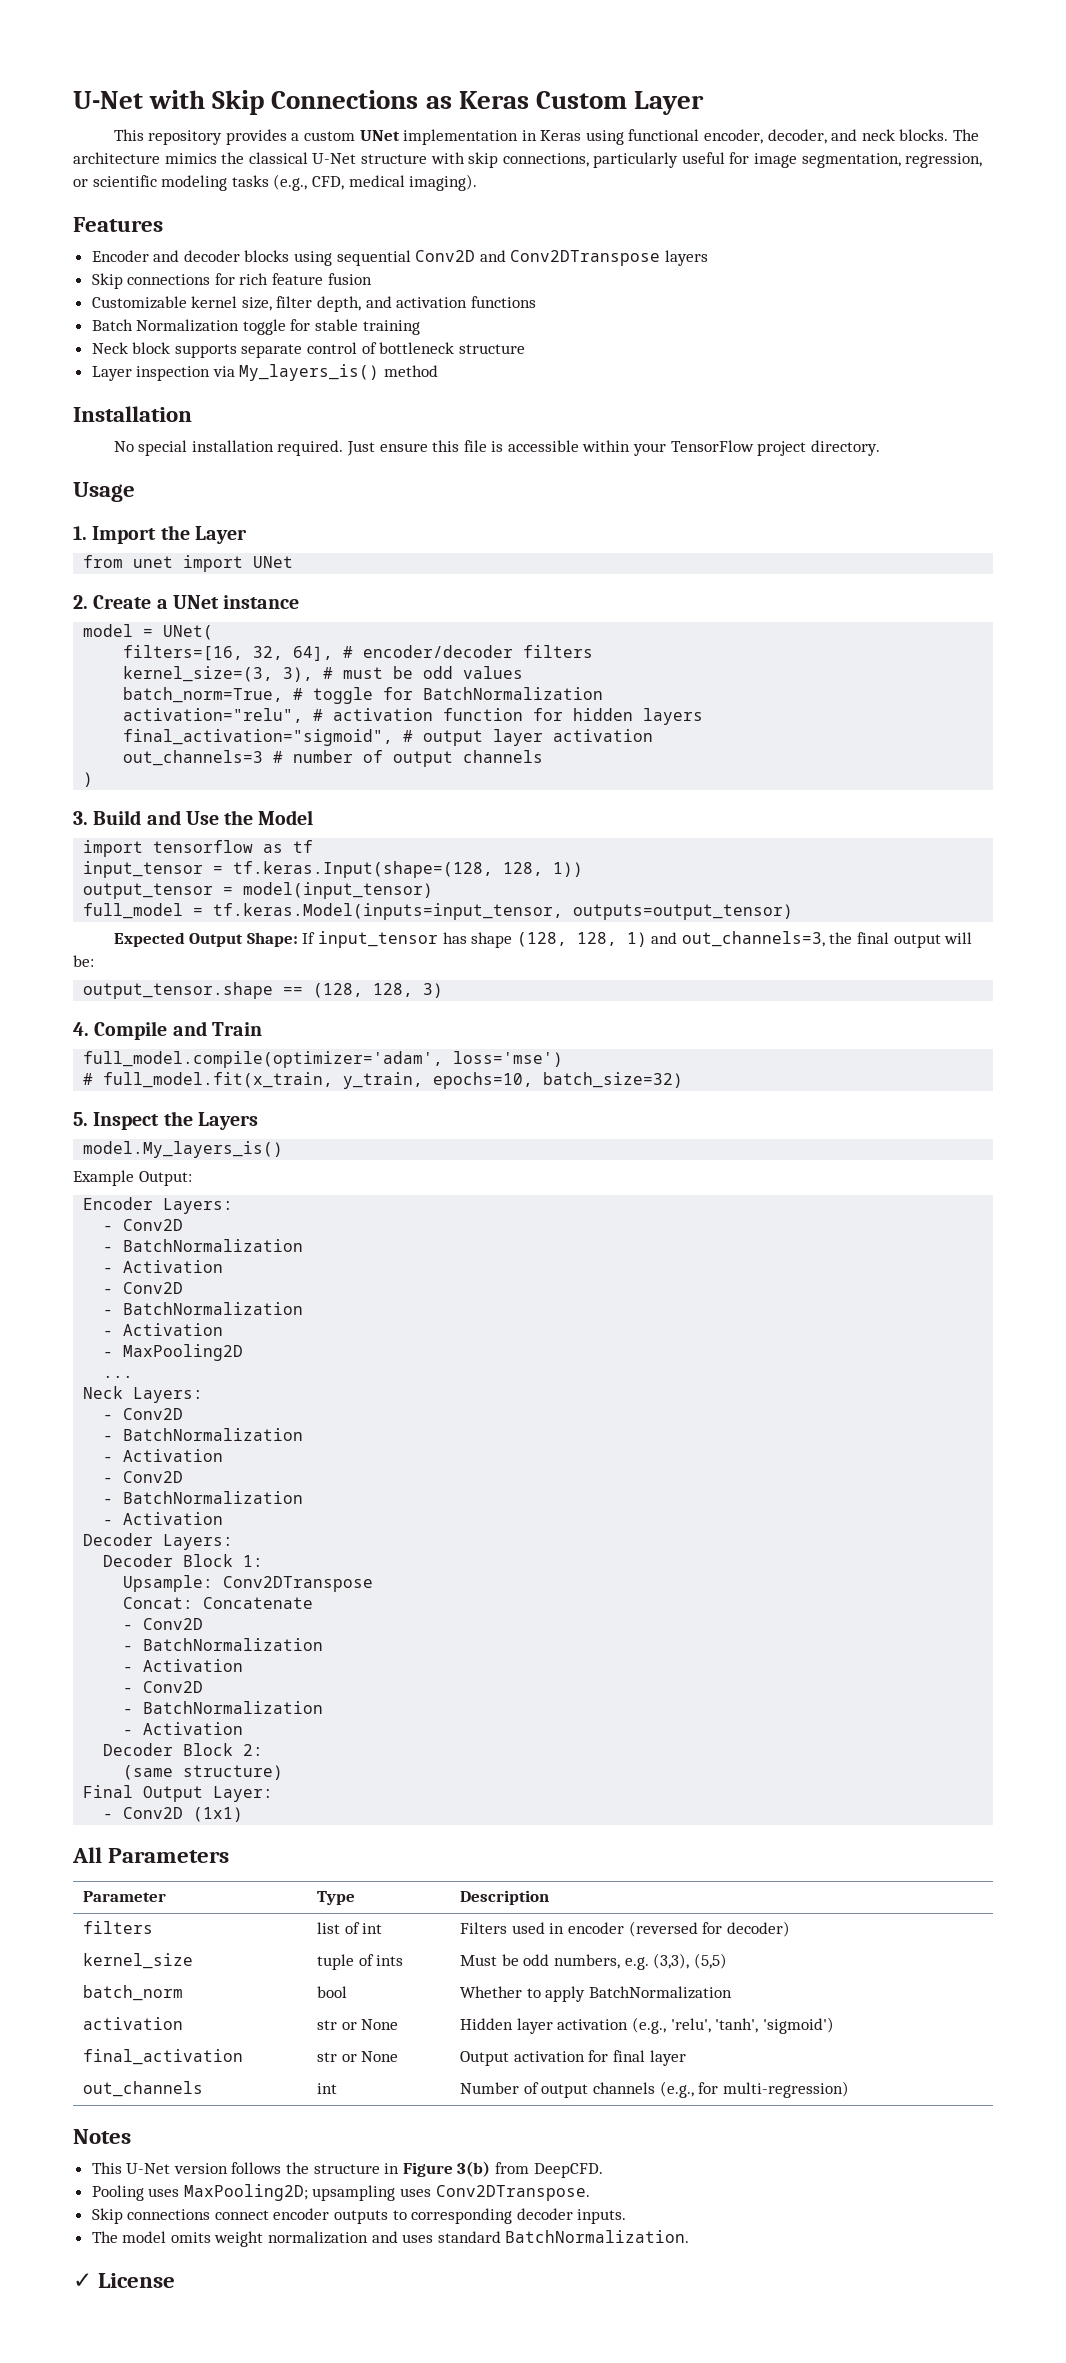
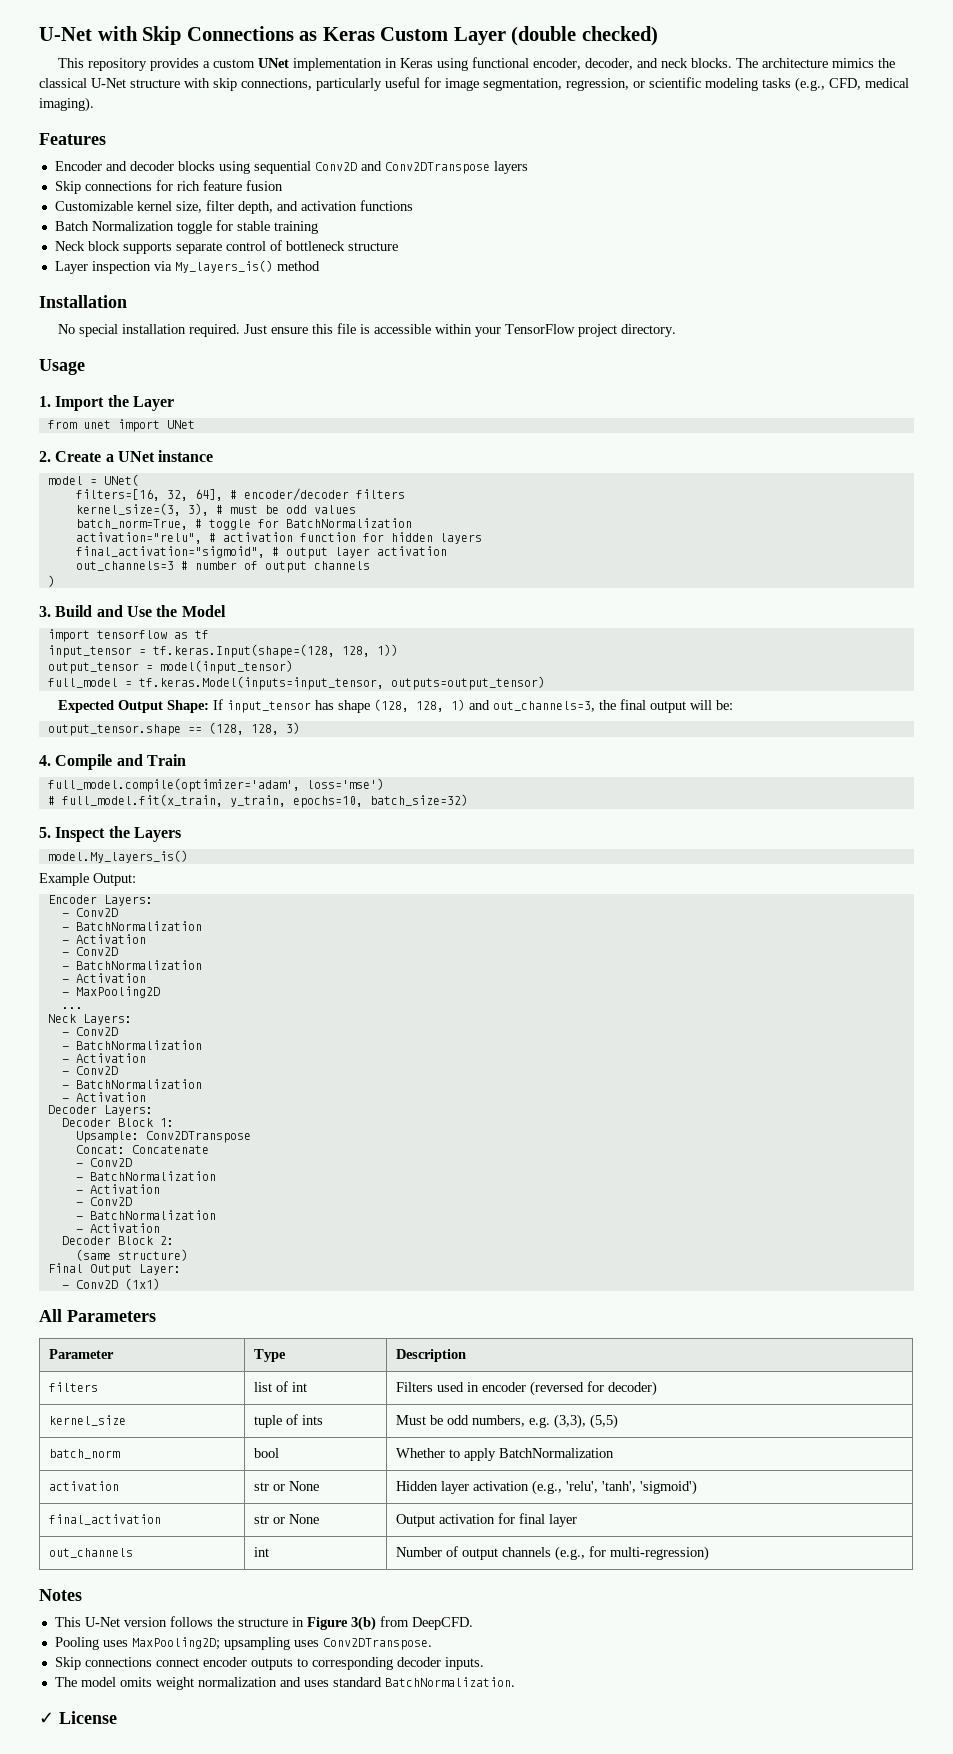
- U-Net with Skip Connections as Keras Custom Layer
+ U-Net with Skip Connections as Keras Custom Layer (double checked)

